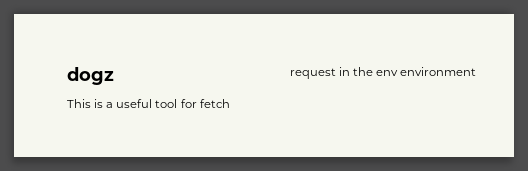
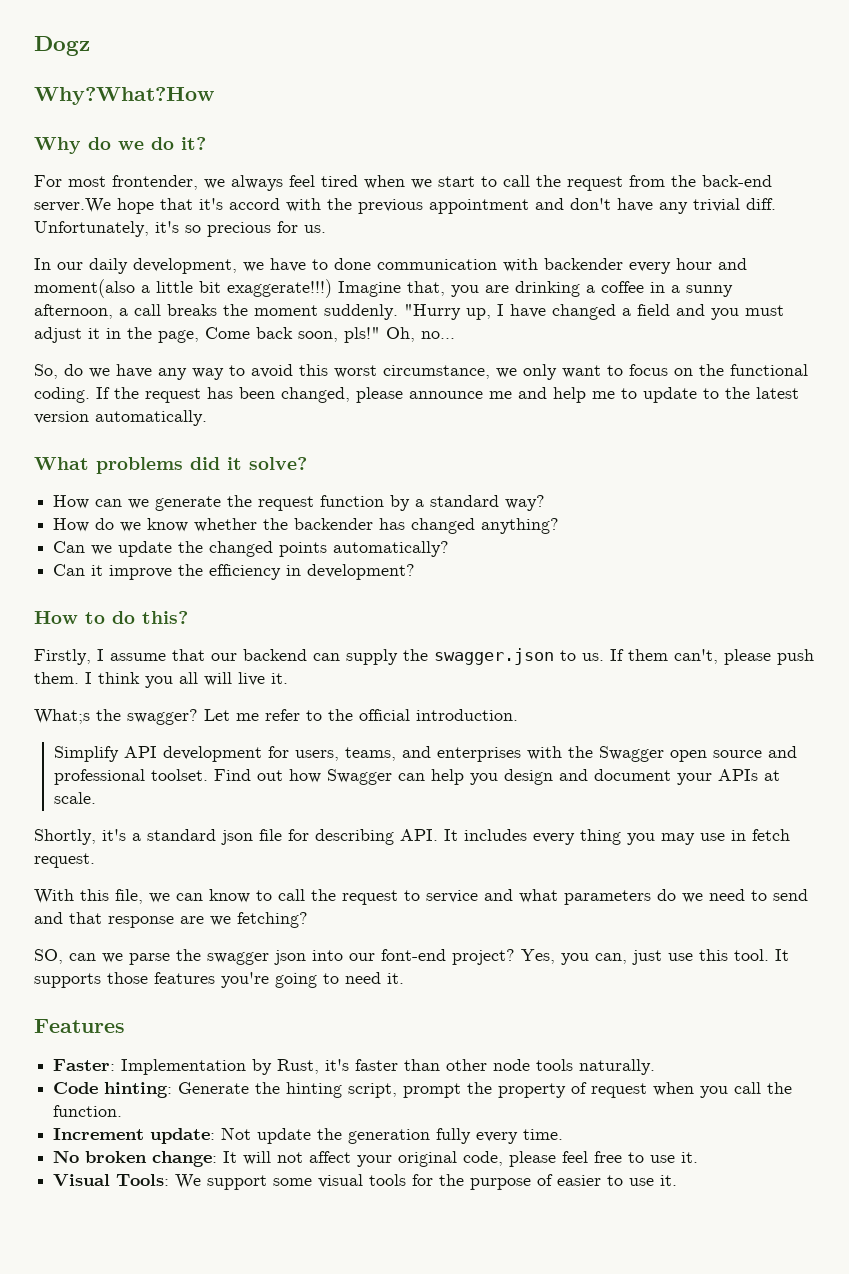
- dogz
- This is a useful tool for fetch request in the env environment
+ Dogz
+ Why?What?How
+ Why do we do it?
+ For most frontender, we always feel tired when we start to call the request from the back-end server.We hope that it's accord with the previous appointment and don't have any trivial diff. Unfortunately, it's so precious for us.
+ In our daily development, we have to done communication with backender every hour and moment(also a little bit exaggerate!!!) Imagine that, you are drinking a coffee in a sunny afternoon, a call breaks the moment suddenly. "Hurry up, I have changed a field and you must adjust it in the page, Come back soon, pls!" Oh, no...
+ So, do we have any way to avoid this worst circumstance, we only want to focus on the functional coding. If the request has been changed, please announce me and help me to update to the latest version automatically.
+ What problems did it solve?
+ How can we generate the request function by a standard way?
+ How do we know whether the backender has changed anything?
+ Can we update the changed points automatically?
+ Can it improve the efficiency in development?
+ How to do this?
+ Firstly, I assume that our backend can supply the swagger.json to us. If them can't, please push them. I think you all will live it.
+ What;s the swagger? Let me refer to the official introduction.
+ Simplify API development for users, teams, and enterprises with the Swagger open source and professional toolset. Find out how Swagger can help you design and document your APIs at scale.
+ Shortly, it's a standard json file for describing API. It includes every thing you may use in fetch request.
+ With this file, we can know to call the request to service and what parameters do we need to send and that response are we fetching?
+ SO, can we parse the swagger json into our font-end project? Yes, you can, just use this tool. It supports those features you're going to need it.
+ Features
+ Faster: Implementation by Rust, it's faster than other node tools naturally.
+ Code hinting: Generate the hinting script, prompt the property of request when you call the function.
+ Increment update: Not update the generation fully every time.
+ No broken change: It will not affect your original code, please feel free to use it.
+ Visual Tools: We support some visual tools for the purpose of easier to use it.

